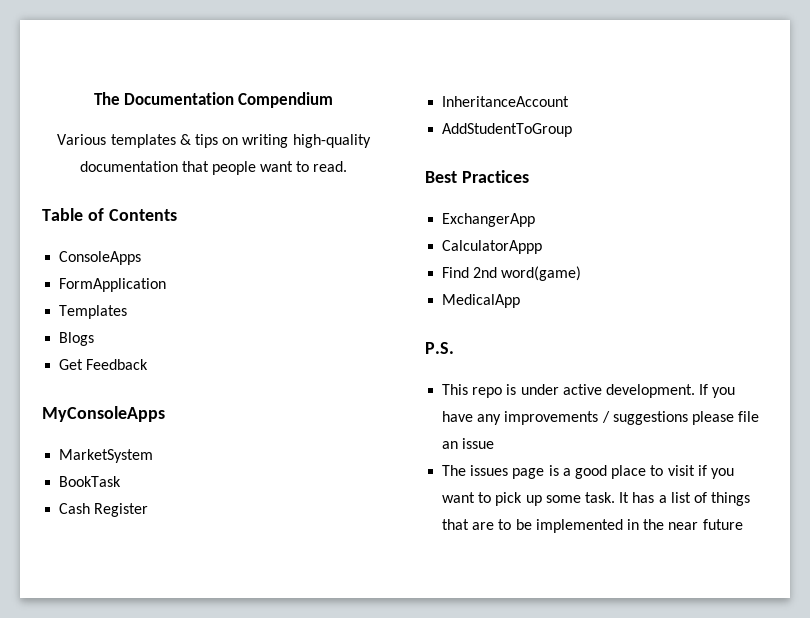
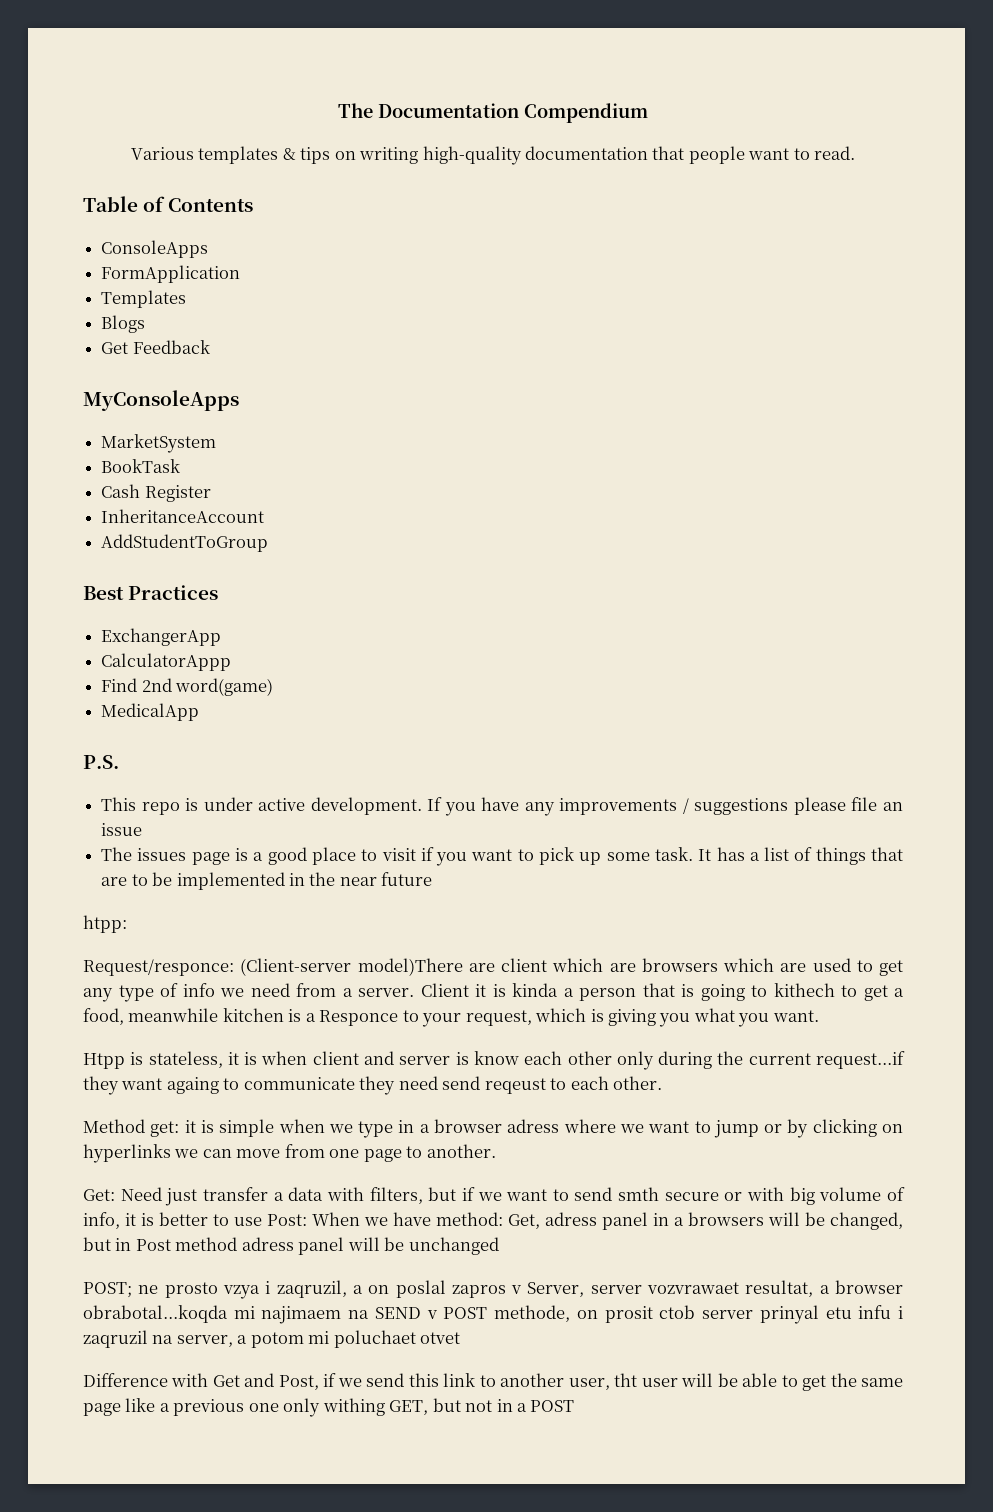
+ htpp:
+ Request/responce: (Client-server model)There are client which are browsers which are used to get any type of info we need from a server. Client it is kinda a person that is going to kithech to get a food, meanwhile kitchen is a Responce to your request, which is giving you what you want.
+ Htpp is stateless, it is when client and server is know each other only during the current request...if they want againg to communicate they need send reqeust to each other.
+ Method get: it is simple when we type in a browser adress where we want to jump or by clicking on hyperlinks we can move from one page to another.
+ Get: Need just transfer a data with filters, but if we want to send smth secure or with big volume of info, it is better to use Post: When we have method: Get, adress panel in a browsers will be changed, but in Post method adress panel will be unchanged
+ POST; ne prosto vzya i zaqruzil, a on poslal zapros v Server, server vozvrawaet resultat, a browser obrabotal...koqda mi najimaem na SEND v POST methode, on prosit ctob server prinyal etu infu i zaqruzil na server, a potom mi poluchaet otvet
+ Difference with Get and Post, if we send this link to another user, tht user will be able to get the same page like a previous one only withing GET, but not in a POST

